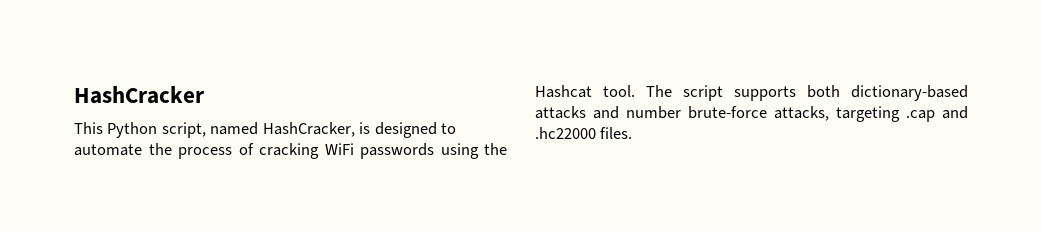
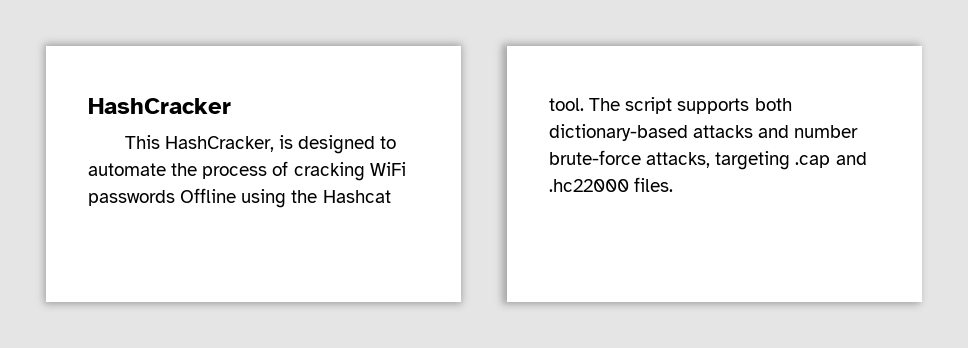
- This Python script, named HashCracker, is designed to automate the process of cracking WiFi passwords using the Hashcat tool.
+ This HashCracker, is designed to automate the process of cracking WiFi passwords Offline using the Hashcat tool.

